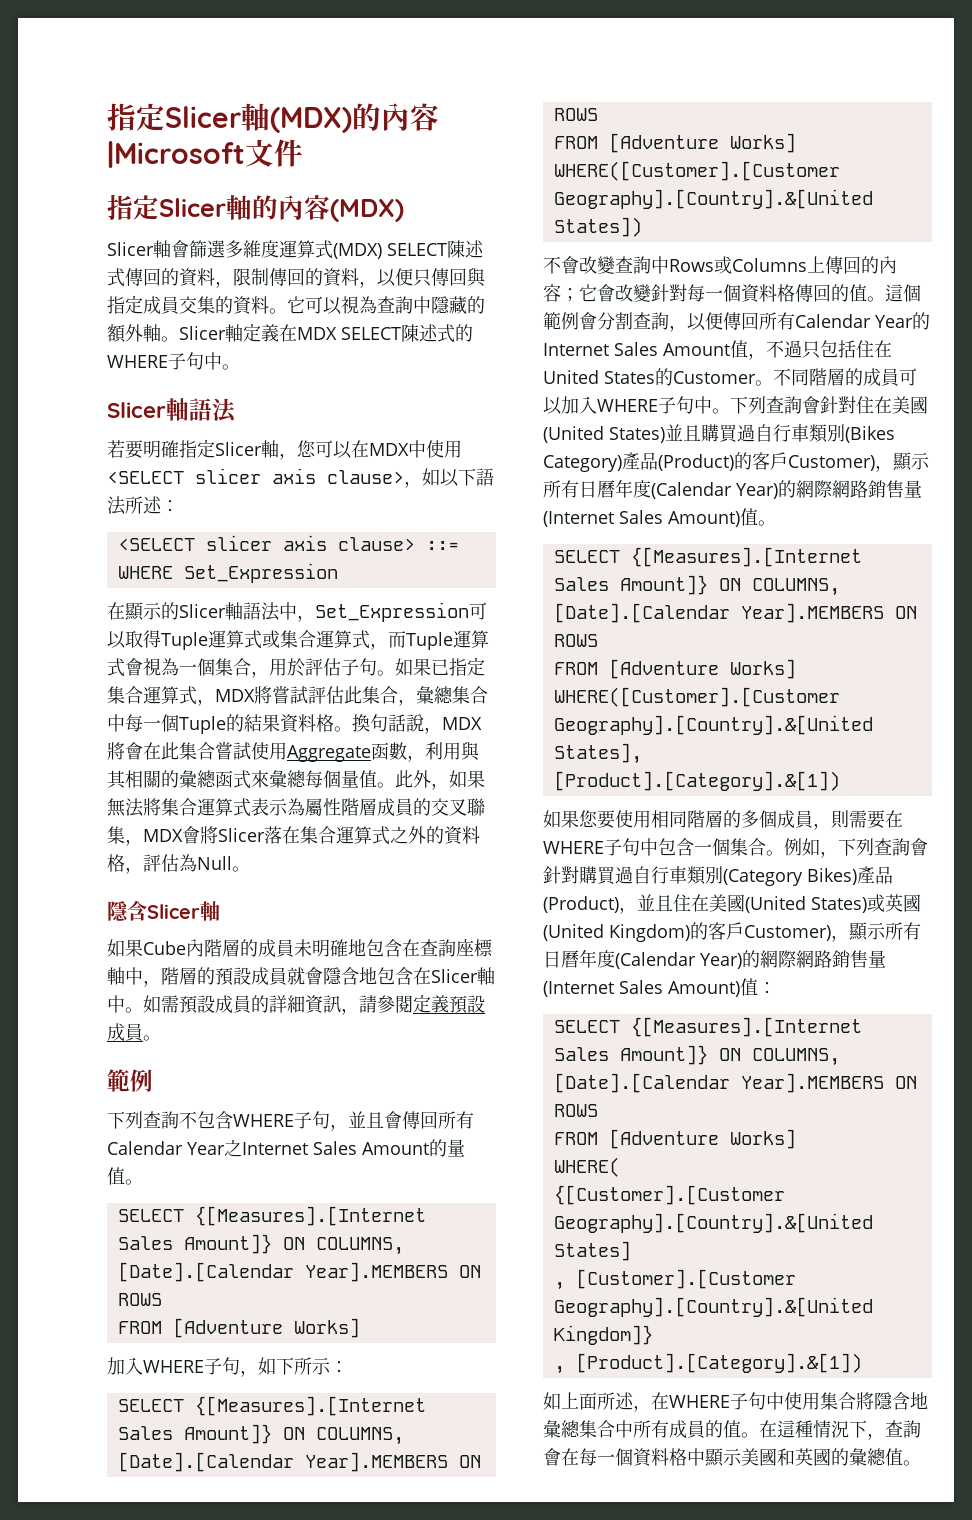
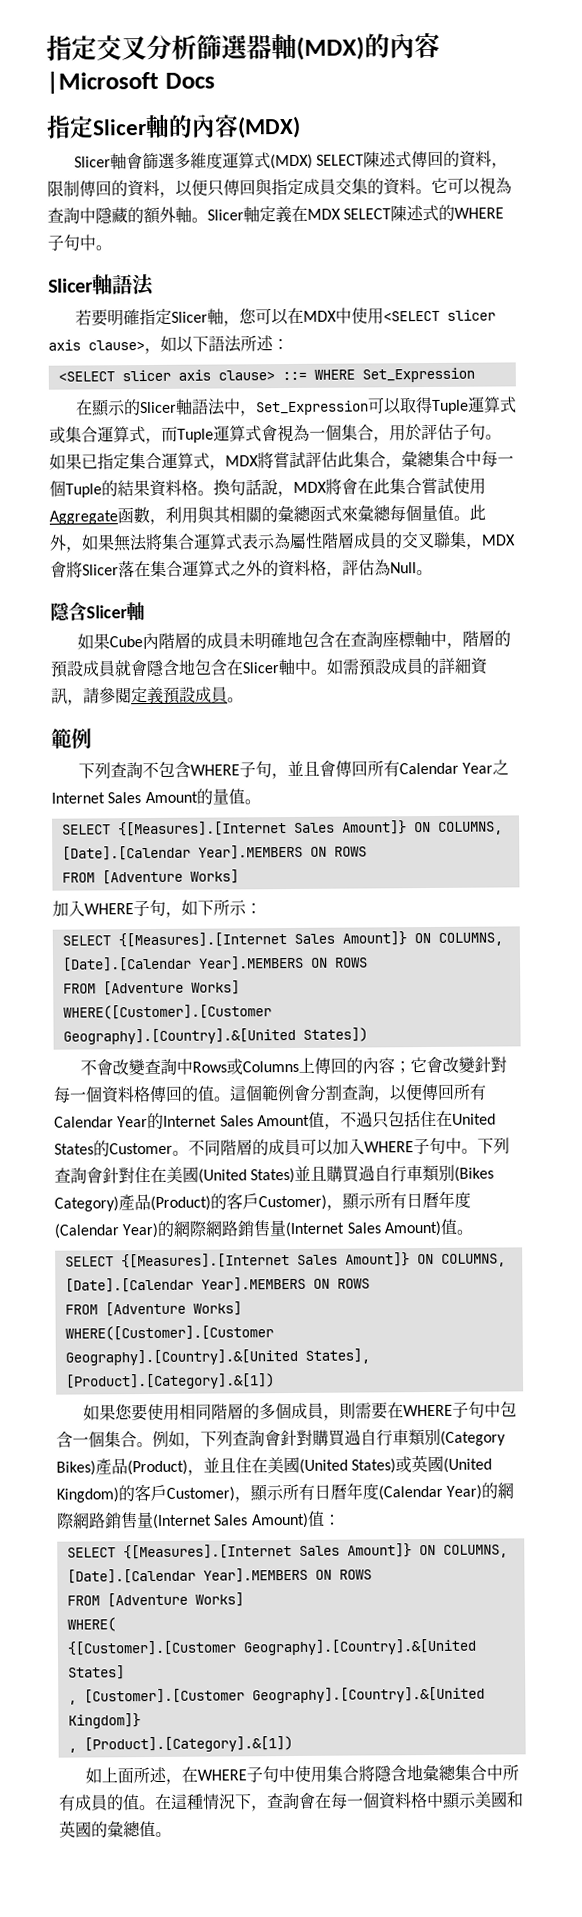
- 指定Slicer軸(MDX)的內容|Microsoft文件
+ 指定交叉分析篩選器軸(MDX)的內容|Microsoft Docs

